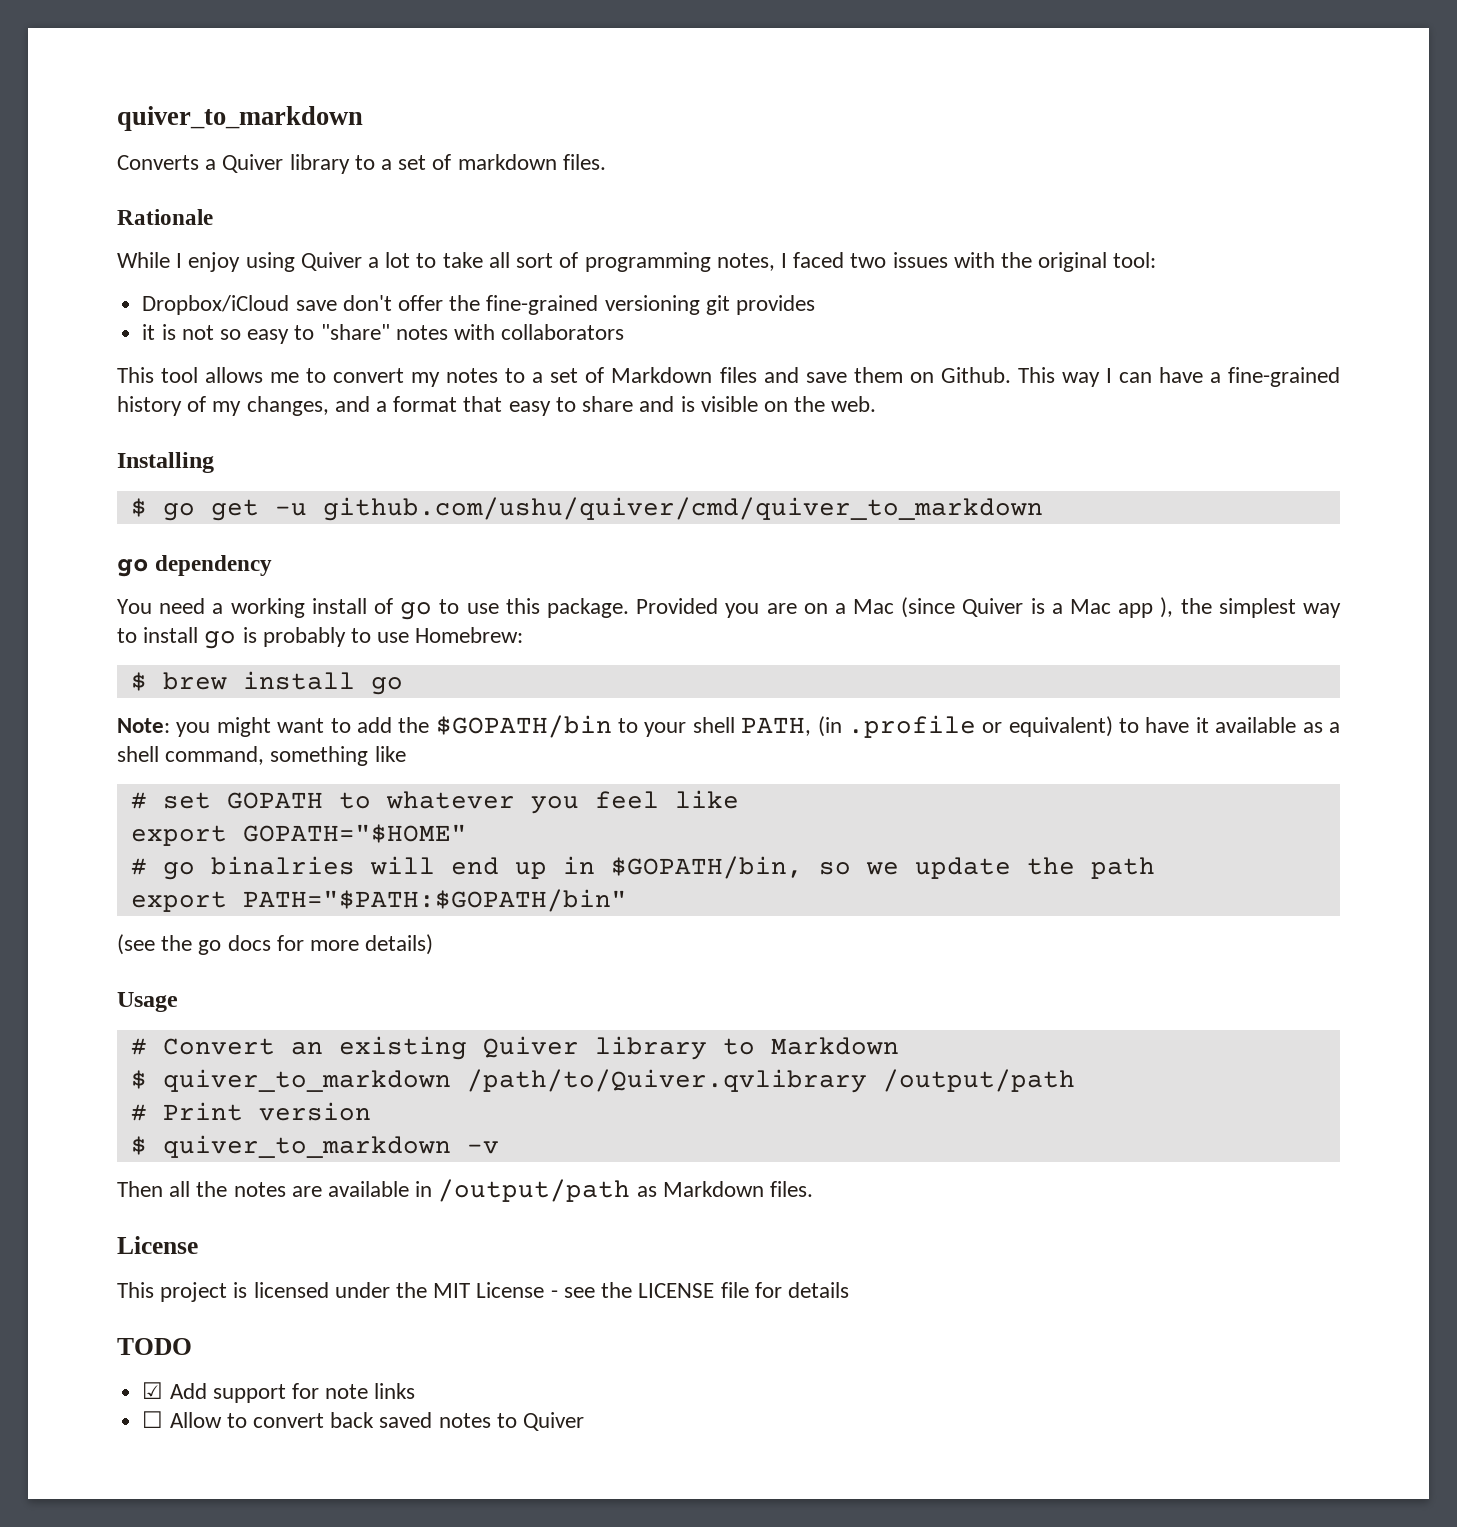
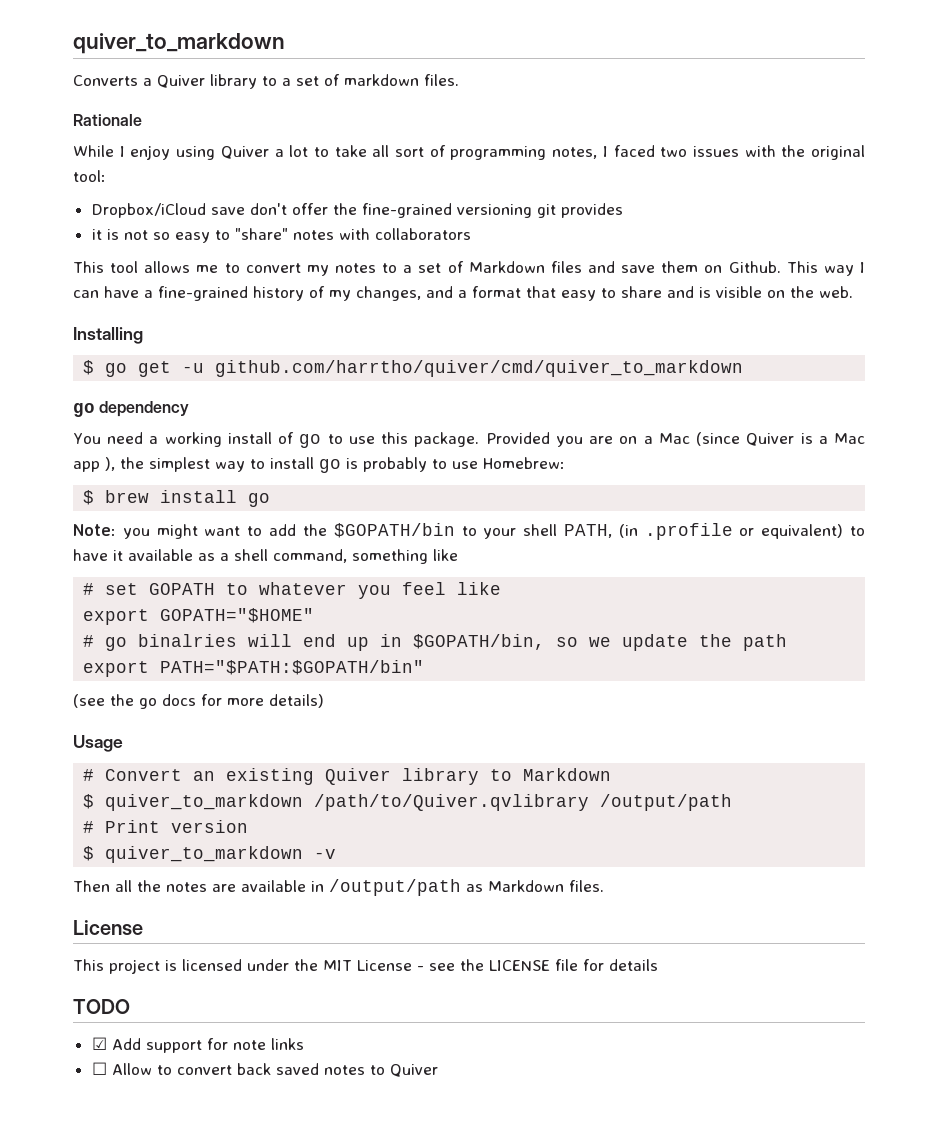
- $ go get -u github.com/ushu/quiver/cmd/quiver_to_markdown
+ $ go get -u github.com/harrtho/quiver/cmd/quiver_to_markdown

